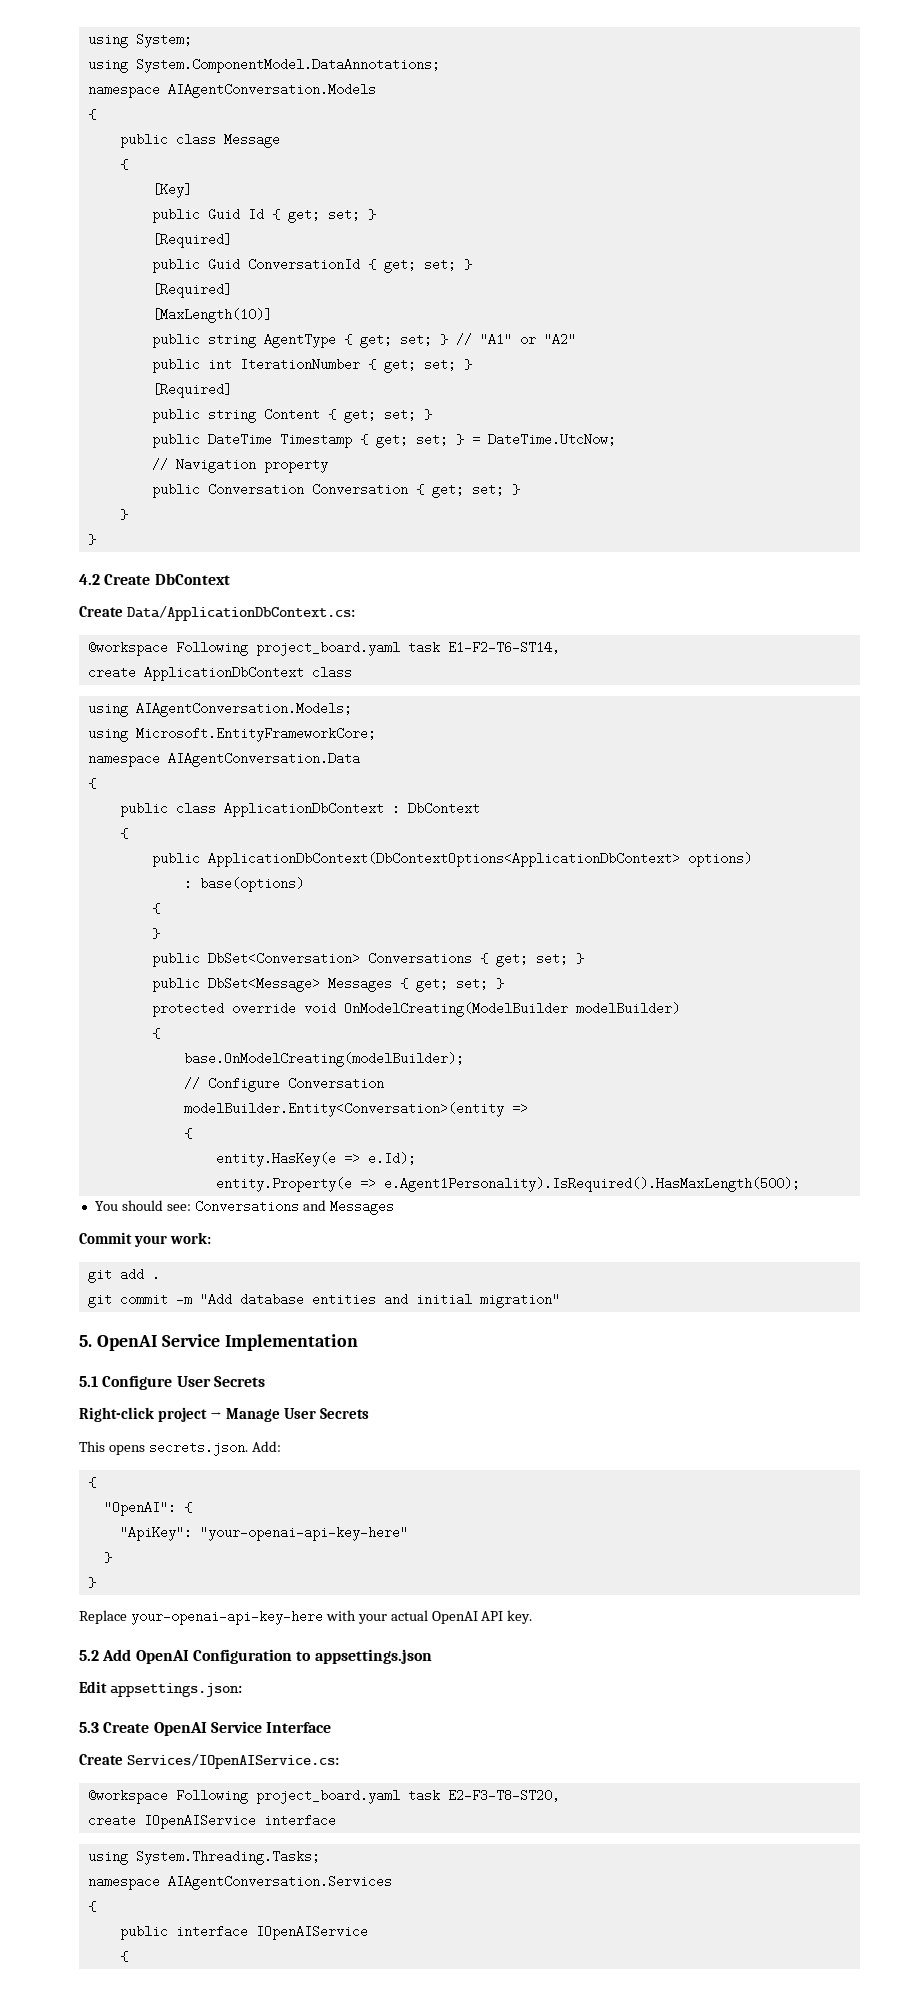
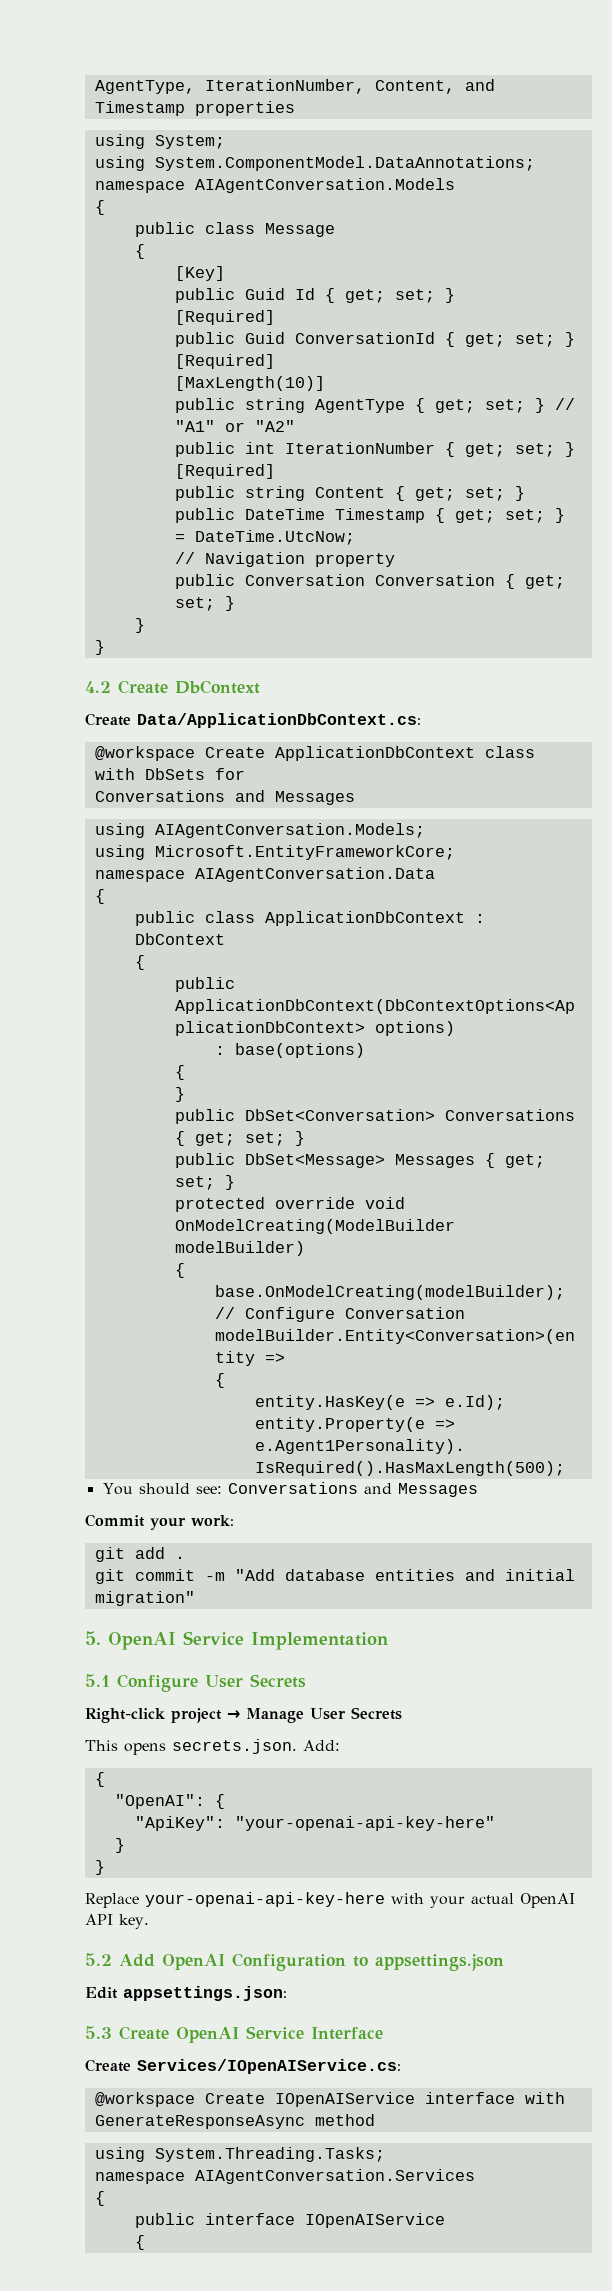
+ AgentType, IterationNumber, Content, and Timestamp properties
- @workspace Following project_board.yaml task E1-F2-T6-ST14,
- create ApplicationDbContext class
+ @workspace Create ApplicationDbContext class with DbSets for
+ Conversations and Messages
- @workspace Following project_board.yaml task E2-F3-T8-ST20,
- create IOpenAIService interface
+ @workspace Create IOpenAIService interface with GenerateResponseAsync method

